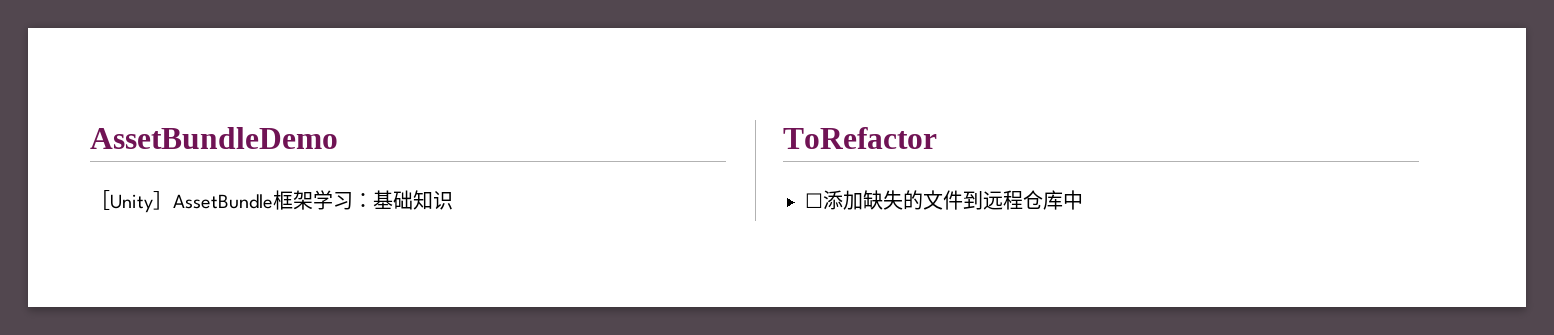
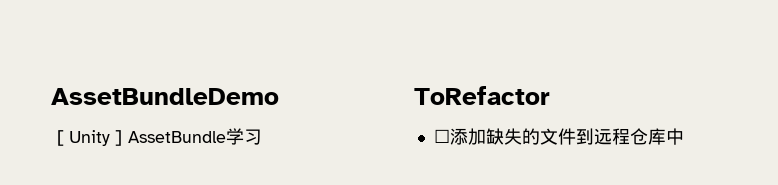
- ［Unity］AssetBundle框架学习：基础知识
+ ［Unity］AssetBundle学习

